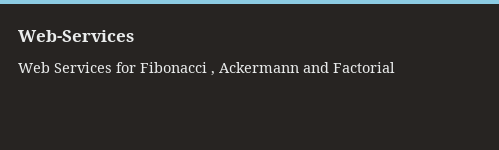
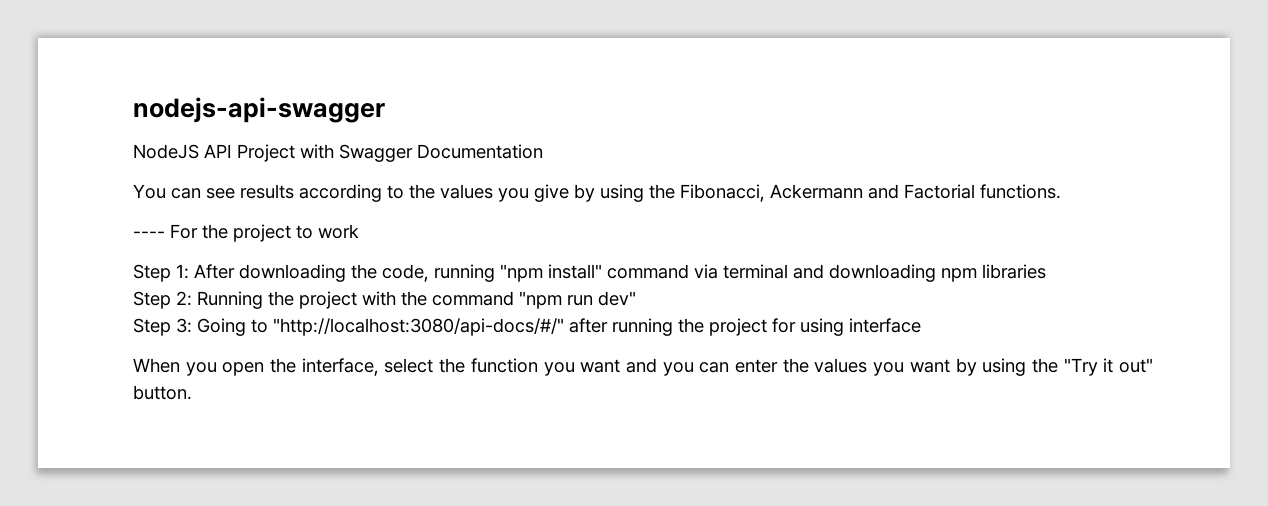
- Web-Services
- Web Services for Fibonacci , Ackermann and Factorial
+ nodejs-api-swagger
+ NodeJS API Project with Swagger Documentation
+ You can see results according to the values you give by using the Fibonacci, Ackermann and Factorial functions.
+ ---- For the project to work
+ Step 1: After downloading the code, running "npm install" command via terminal and downloading npm libraries
+ Step 2: Running the project with the command "npm run dev"
+ Step 3: Going to "http://localhost:3080/api-docs/#/" after running the project for using interface
+ When you open the interface, select the function you want and you can enter the values you want by using the "Try it out" button.

